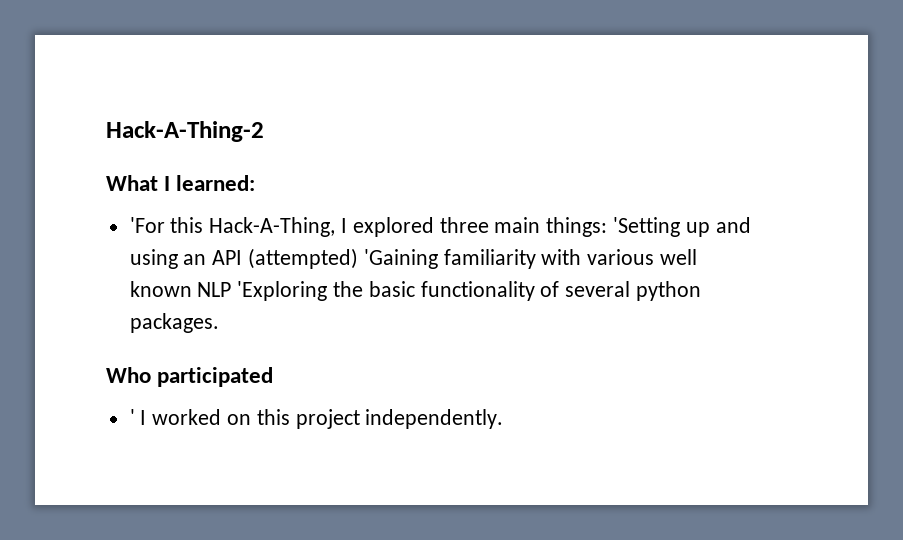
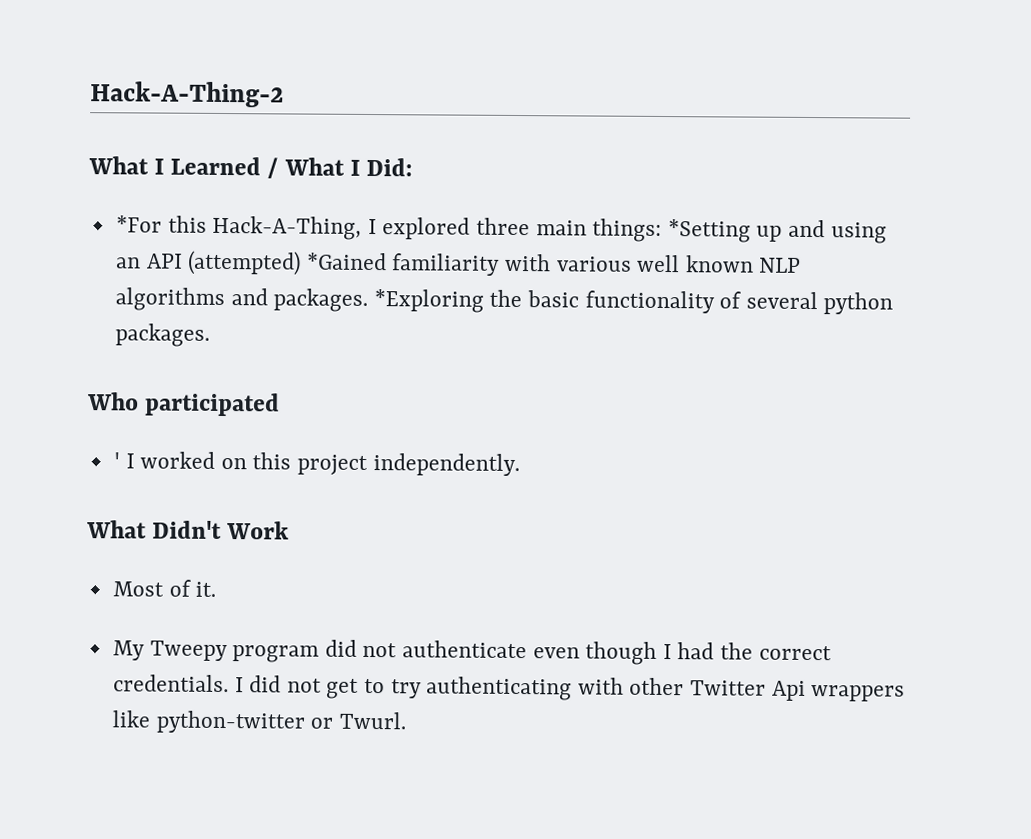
- What I learned:
- 'For this Hack-A-Thing, I explored three main things: 'Setting up and using an API (attempted) 'Gaining familiarity with various well known NLP 'Exploring the basic functionality of several python packages.
+ What I Learned / What I Did:
+ *For this Hack-A-Thing, I explored three main things: *Setting up and using an API (attempted) *Gained familiarity with various well known NLP algorithms and packages. *Exploring the basic functionality of several python packages.
+ What Didn't Work
+ Most of it.
+ My Tweepy program did not authenticate even though I had the correct credentials. I did not get to try authenticating with other Twitter Api wrappers like python-twitter or Twurl.

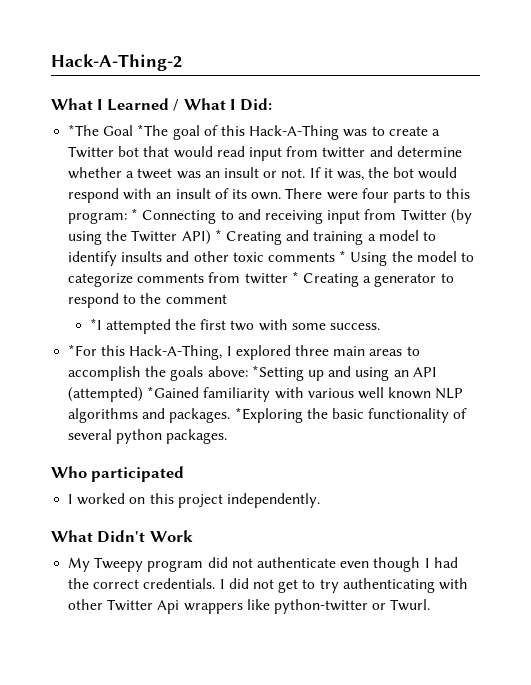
+ *The Goal *The goal of this Hack-A-Thing was to create a Twitter bot that would read input from twitter and determine whether a tweet was an insult or not. If it was, the bot would respond with an insult of its own. There were four parts to this program: * Connecting to and receiving input from Twitter (by using the Twitter API) * Creating and training a model to identify insults and other toxic comments * Using the model to categorize comments from twitter * Creating a generator to respond to the comment
+ *I attempted the first two with some success.
- *For this Hack-A-Thing, I explored three main things: *Setting up and using an API (attempted) *Gained familiarity with various well known NLP algorithms and packages.
+ *For this Hack-A-Thing, I explored three main areas to accomplish the goals above: *Setting up and using an API (attempted) *Gained familiarity with various well known NLP algorithms and packages.
- ' I worked on this project independently.
+ I worked on this project independently.
- Most of it.

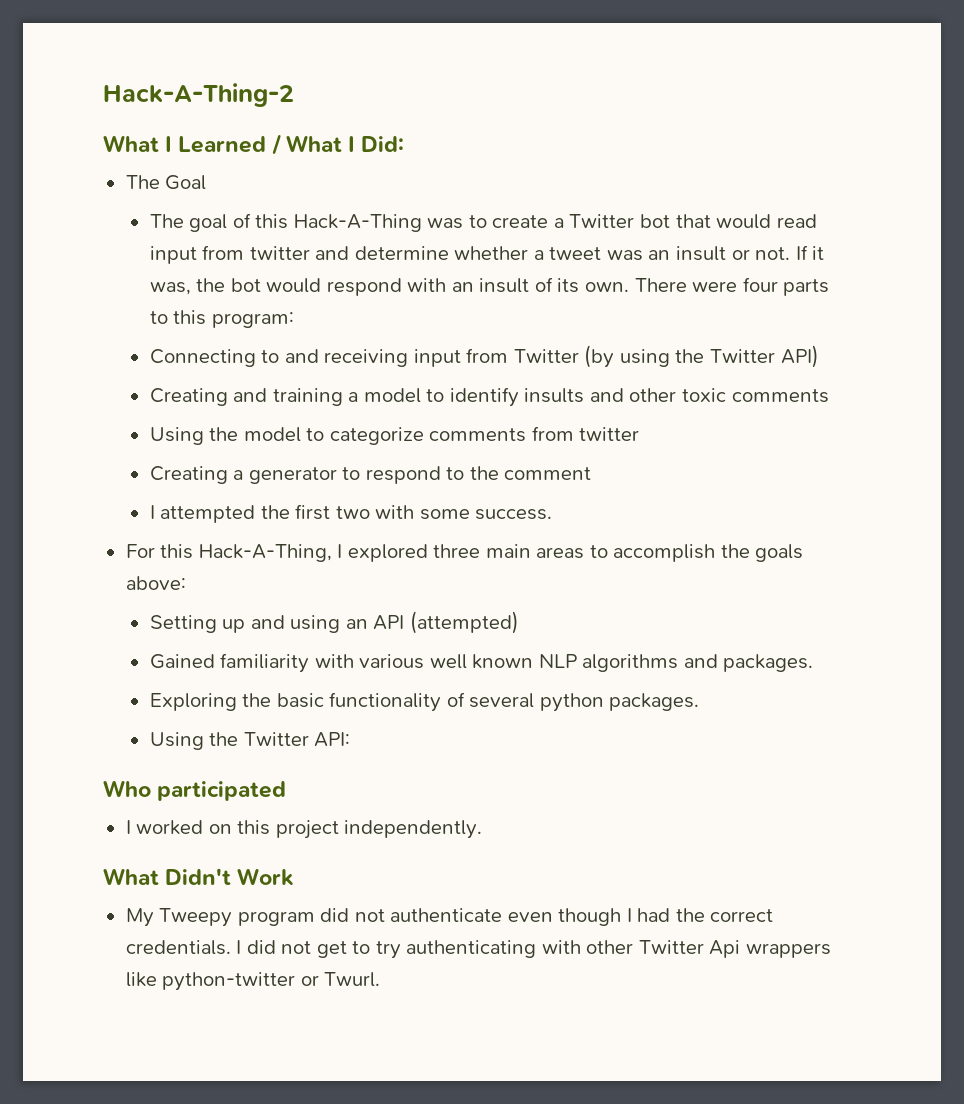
- *The Goal *The goal of this Hack-A-Thing was to create a Twitter bot that would read input from twitter and determine whether a tweet was an insult or not.
+ The Goal
+ The goal of this Hack-A-Thing was to create a Twitter bot that would read input from twitter and determine whether a tweet was an insult or not.
- There were four parts to this program: * Connecting to and receiving input from Twitter (by using the Twitter API) * Creating and training a model to identify insults and other toxic comments * Using the model to categorize comments from twitter * Creating a generator to respond to the comment
+ There were four parts to this program:
+ Connecting to and receiving input from Twitter (by using the Twitter API)
+ Creating and training a model to identify insults and other toxic comments
+ Using the model to categorize comments from twitter
+ Creating a generator to respond to the comment
- *I attempted the first two with some success.
+ I attempted the first two with some success.
- *For this Hack-A-Thing, I explored three main areas to accomplish the goals above: *Setting up and using an API (attempted) *Gained familiarity with various well known NLP algorithms and packages. *Exploring the basic functionality of several python packages.
+ For this Hack-A-Thing, I explored three main areas to accomplish the goals above:
+ Setting up and using an API (attempted)
+ Gained familiarity with various well known NLP algorithms and packages.
+ Exploring the basic functionality of several python packages.
+ Using the Twitter API:

